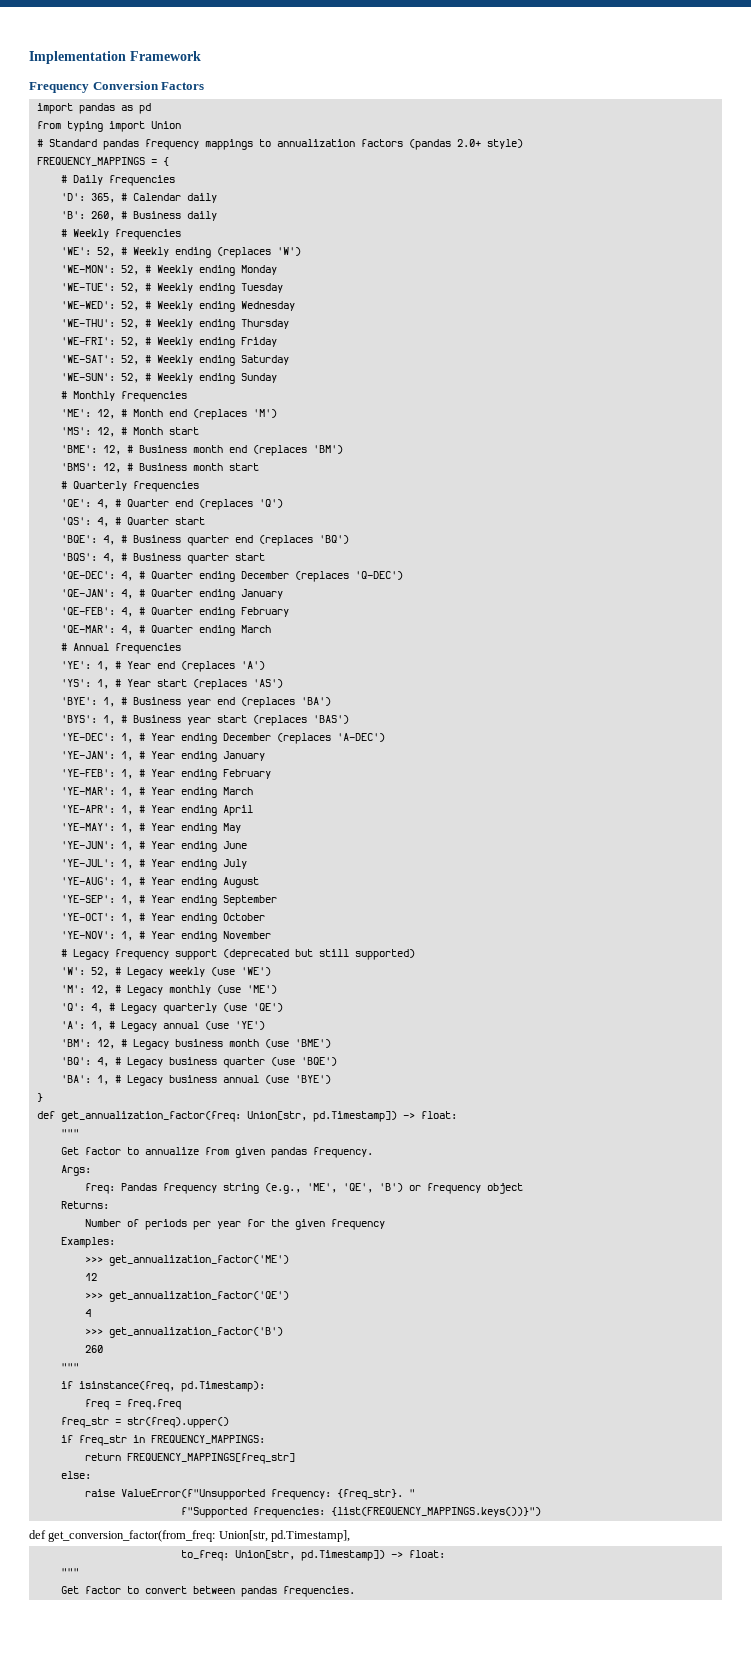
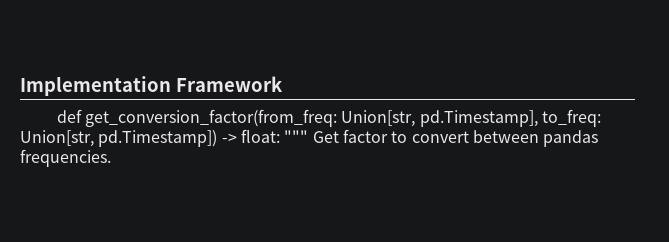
- Frequency Conversion Factors
- import pandas as pd
- from typing import Union
- # Standard pandas frequency mappings to annualization factors (pandas 2.0+ style)
- FREQUENCY_MAPPINGS = {
- # Daily frequencies
- 'D': 365, # Calendar daily
- 'B': 260, # Business daily
- # Weekly frequencies
- 'WE': 52, # Weekly ending (replaces 'W')
- 'WE-MON': 52, # Weekly ending Monday
- 'WE-TUE': 52, # Weekly ending Tuesday
- 'WE-WED': 52, # Weekly ending Wednesday
- 'WE-THU': 52, # Weekly ending Thursday
- 'WE-FRI': 52, # Weekly ending Friday
- 'WE-SAT': 52, # Weekly ending Saturday
- 'WE-SUN': 52, # Weekly ending Sunday
- # Monthly frequencies
- 'ME': 12, # Month end (replaces 'M')
- 'MS': 12, # Month start
- 'BME': 12, # Business month end (replaces 'BM')
- 'BMS': 12, # Business month start
- # Quarterly frequencies
- 'QE': 4, # Quarter end (replaces 'Q')
- 'QS': 4, # Quarter start
- 'BQE': 4, # Business quarter end (replaces 'BQ')
- 'BQS': 4, # Business quarter start
- 'QE-DEC': 4, # Quarter ending December (replaces 'Q-DEC')
- 'QE-JAN': 4, # Quarter ending January
- 'QE-FEB': 4, # Quarter ending February
- 'QE-MAR': 4, # Quarter ending March
- # Annual frequencies
- 'YE': 1, # Year end (replaces 'A')
- 'YS': 1, # Year start (replaces 'AS')
- 'BYE': 1, # Business year end (replaces 'BA')
- 'BYS': 1, # Business year start (replaces 'BAS')
- 'YE-DEC': 1, # Year ending December (replaces 'A-DEC')
- 'YE-JAN': 1, # Year ending January
- 'YE-FEB': 1, # Year ending February
- 'YE-MAR': 1, # Year ending March
- 'YE-APR': 1, # Year ending April
- 'YE-MAY': 1, # Year ending May
- 'YE-JUN': 1, # Year ending June
- 'YE-JUL': 1, # Year ending July
- 'YE-AUG': 1, # Year ending August
- 'YE-SEP': 1, # Year ending September
- 'YE-OCT': 1, # Year ending October
- 'YE-NOV': 1, # Year ending November
- # Legacy frequency support (deprecated but still supported)
- 'W': 52, # Legacy weekly (use 'WE')
- 'M': 12, # Legacy monthly (use 'ME')
- 'Q': 4, # Legacy quarterly (use 'QE')
- 'A': 1, # Legacy annual (use 'YE')
- 'BM': 12, # Legacy business month (use 'BME')
- 'BQ': 4, # Legacy business quarter (use 'BQE')
- 'BA': 1, # Legacy business annual (use 'BYE')
- }
- def get_annualization_factor(freq: Union[str, pd.Timestamp]) -> float:
- """
- Get factor to annualize from given pandas frequency.
- Args:
- freq: Pandas frequency string (e.g., 'ME', 'QE', 'B') or frequency object
- Returns:
- Number of periods per year for the given frequency
- Examples:
- >>> get_annualization_factor('ME')
- 12
- >>> get_annualization_factor('QE')
- 4
- >>> get_annualization_factor('B')
- 260
- """
- if isinstance(freq, pd.Timestamp):
- freq = freq.freq
- freq_str = str(freq).upper()
- if freq_str in FREQUENCY_MAPPINGS:
- return FREQUENCY_MAPPINGS[freq_str]
- else:
- raise ValueError(f"Unsupported frequency: {freq_str}. "
- f"Supported frequencies: {list(FREQUENCY_MAPPINGS.keys())}")
- def get_conversion_factor(from_freq: Union[str, pd.Timestamp],
- to_freq: Union[str, pd.Timestamp]) -> float:
- """
- Get factor to convert between pandas frequencies.
+ def get_conversion_factor(from_freq: Union[str, pd.Timestamp], to_freq: Union[str, pd.Timestamp]) -> float: """ Get factor to convert between pandas frequencies.

